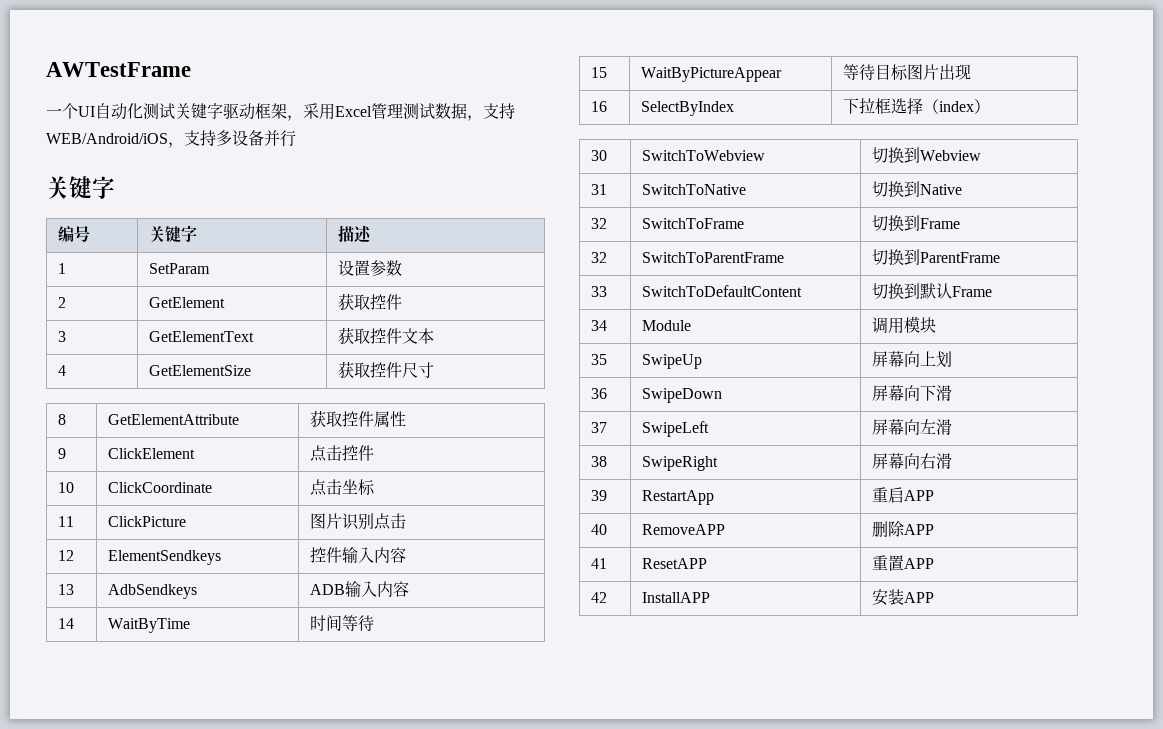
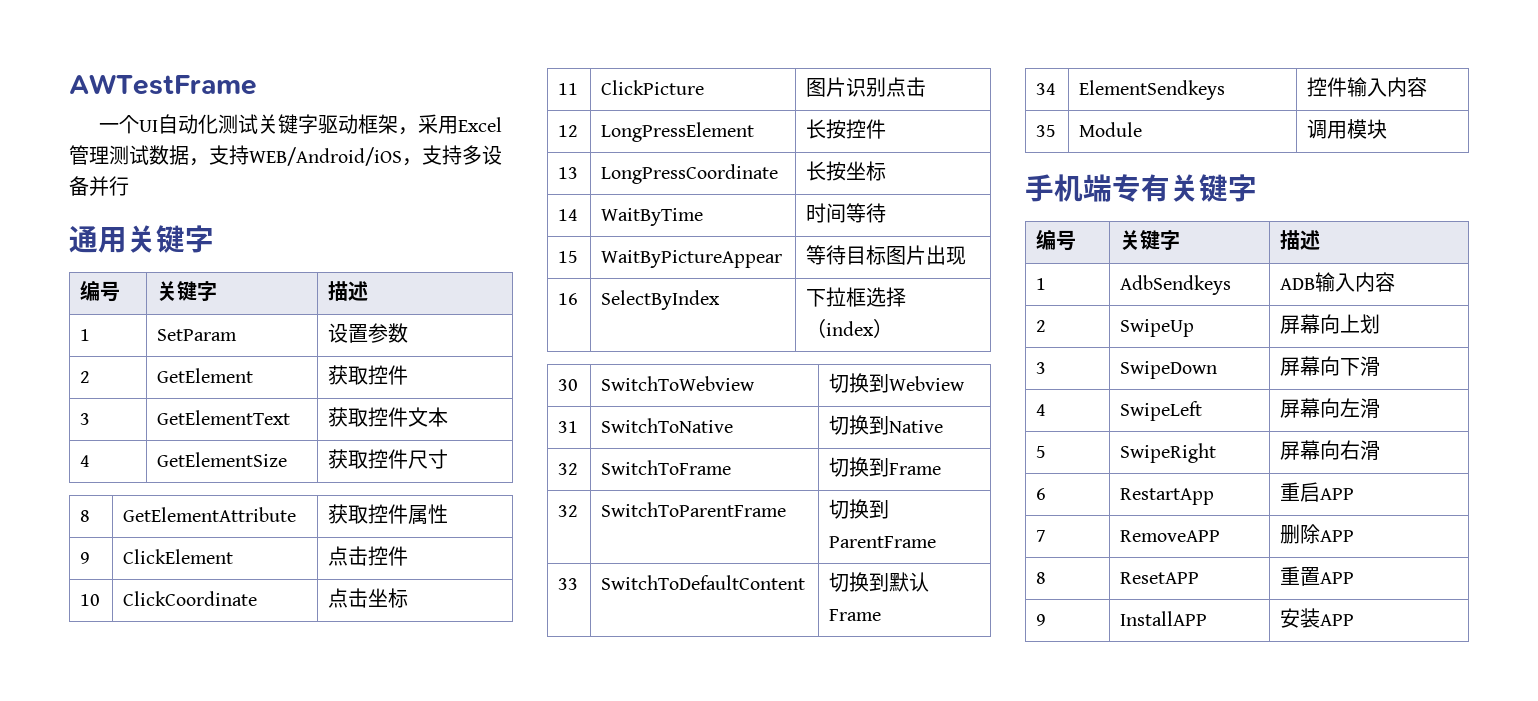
  一个UI自动化测试关键字驱动框架，采用Excel管理测试数据，支持WEB/Android/iOS，支持多设备并行
- 关键字
+ 通用关键字
- 12 | ElementSendkeys | 控件输入内容
+ 12 | LongPressElement | 长按控件
- 13 | AdbSendkeys | ADB输入内容
+ 13 | LongPressCoordinate | 长按坐标
- 34 | Module | 调用模块
- 35 | SwipeUp | 屏幕向上划
+ 34 | ElementSendkeys | 控件输入内容
+ 35 | Module | 调用模块
+ 手机端专有关键字
+ 编号 | 关键字 | 描述
+ 1 | AdbSendkeys | ADB输入内容
+ 2 | SwipeUp | 屏幕向上划
- 36 | SwipeDown | 屏幕向下滑
+ 3 | SwipeDown | 屏幕向下滑
- 37 | SwipeLeft | 屏幕向左滑
+ 4 | SwipeLeft | 屏幕向左滑
- 38 | SwipeRight | 屏幕向右滑
+ 5 | SwipeRight | 屏幕向右滑
- 39 | RestartApp | 重启APP
+ 6 | RestartApp | 重启APP
- 40 | RemoveAPP | 删除APP
+ 7 | RemoveAPP | 删除APP
- 41 | ResetAPP | 重置APP
+ 8 | ResetAPP | 重置APP
- 42 | InstallAPP | 安装APP
+ 9 | InstallAPP | 安装APP

